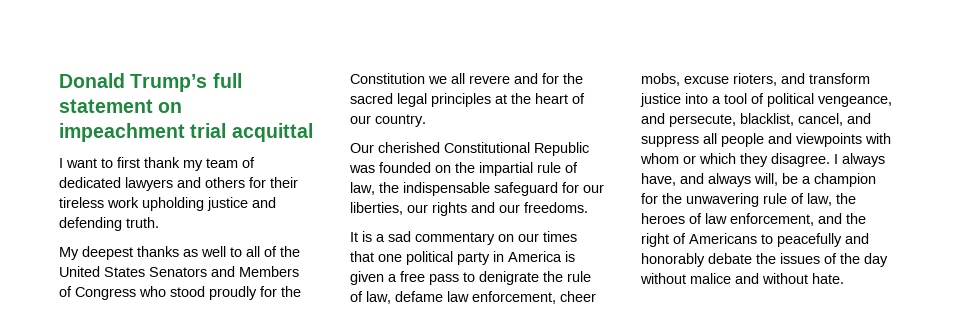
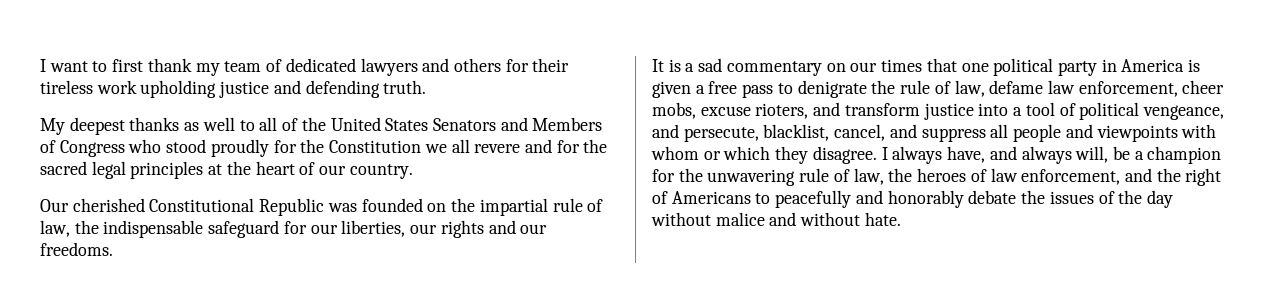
- Donald Trump’s full statement on impeachment trial acquittal

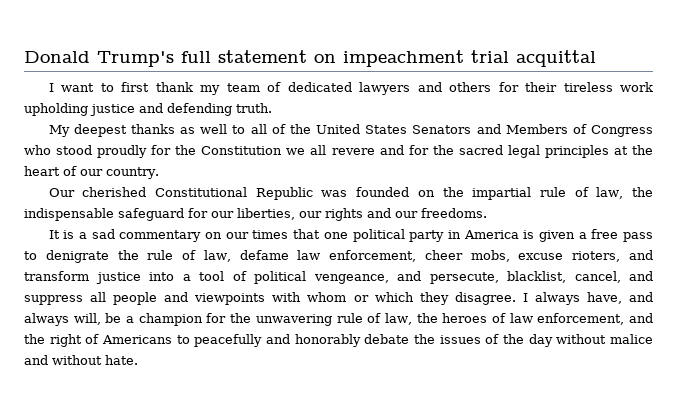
+ Donald Trump's full statement on impeachment trial acquittal

